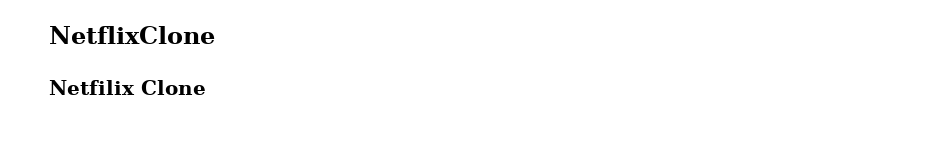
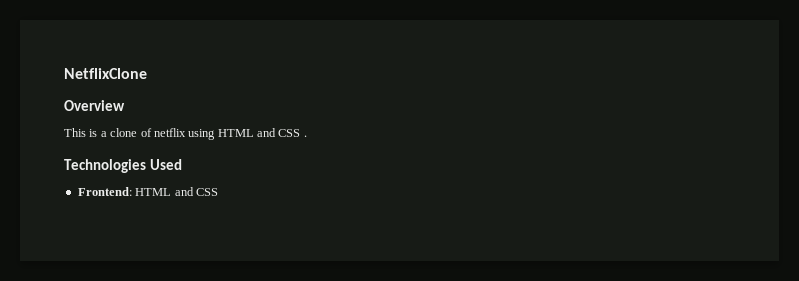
- Netfilix Clone
+ Overview
+ This is a clone of netflix using HTML and CSS .
+ Technologies Used
+ Frontend: HTML and CSS

